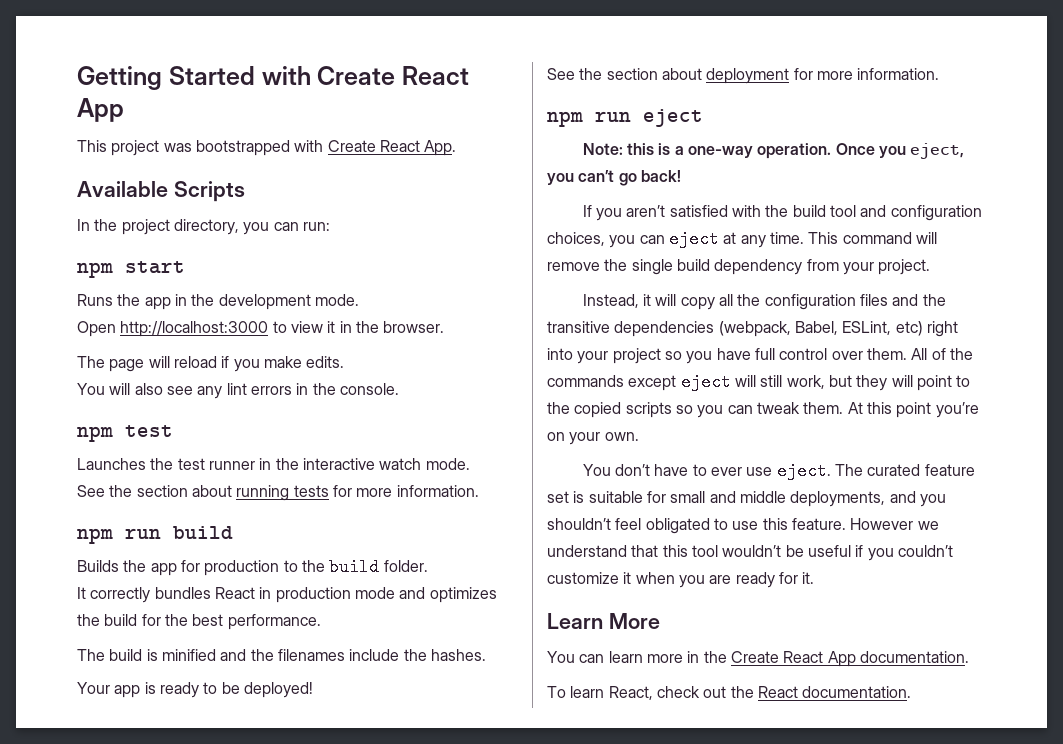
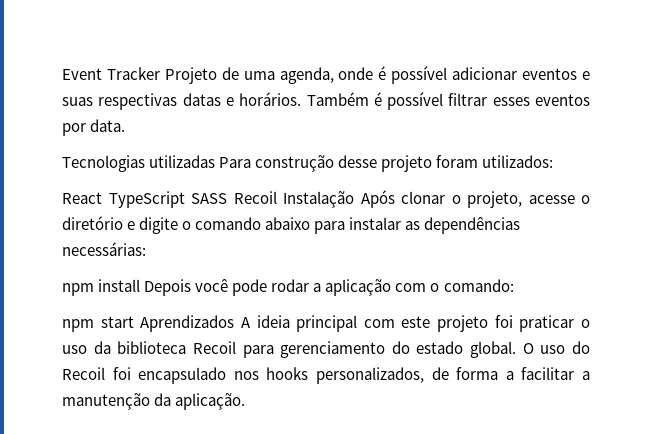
- Getting Started with Create React App
- This project was bootstrapped with Create React App.
- Available Scripts
- In the project directory, you can run:
- npm start
- Runs the app in the development mode.
- Open http://localhost:3000 to view it in the browser.
- The page will reload if you make edits.
- You will also see any lint errors in the console.
- npm test
- Launches the test runner in the interactive watch mode.
- See the section about running tests for more information.
- npm run build
- Builds the app for production to the build folder.
- It correctly bundles React in production mode and optimizes the build for the best performance.
- The build is minified and the filenames include the hashes.
- Your app is ready to be deployed!
- See the section about deployment for more information.
- npm run eject
- Note: this is a one-way operation. Once you eject, you can’t go back!
- If you aren’t satisfied with the build tool and configuration choices, you can eject at any time. This command will remove the single build dependency from your project.
- Instead, it will copy all the configuration files and the transitive dependencies (webpack, Babel, ESLint, etc) right into your project so you have full control over them. All of the commands except eject will still work, but they will point to the copied scripts so you can tweak them. At this point you’re on your own.
- You don’t have to ever use eject. The curated feature set is suitable for small and middle deployments, and you shouldn’t feel obligated to use this feature. However we understand that this tool wouldn’t be useful if you couldn’t customize it when you are ready for it.
- Learn More
- You can learn more in the Create React App documentation.
- To learn React, check out the React documentation.
+ Event Tracker Projeto de uma agenda, onde é possível adicionar eventos e suas respectivas datas e horários. Também é possível filtrar esses eventos por data.
+ Tecnologias utilizadas Para construção desse projeto foram utilizados:
+ React TypeScript SASS Recoil Instalação Após clonar o projeto, acesse o diretório e digite o comando abaixo para instalar as dependências necessárias:
+ npm install Depois você pode rodar a aplicação com o comando:
+ npm start Aprendizados A ideia principal com este projeto foi praticar o uso da biblioteca Recoil para gerenciamento do estado global. O uso do Recoil foi encapsulado nos hooks personalizados, de forma a facilitar a manutenção da aplicação.

